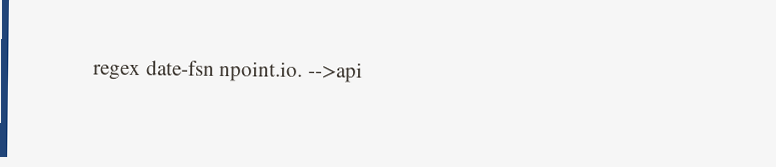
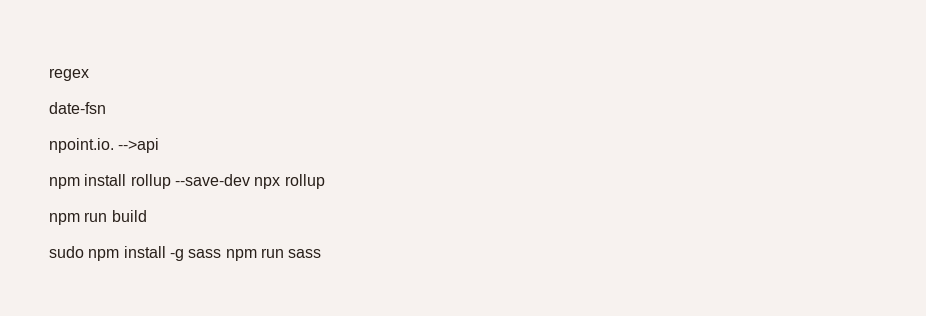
- regex date-fsn npoint.io. -->api
+ regex
+ date-fsn
+ npoint.io. -->api
+ npm install rollup --save-dev npx rollup
+ npm run build
+ sudo npm install -g sass npm run sass

